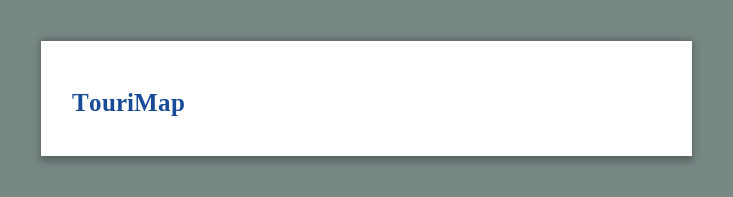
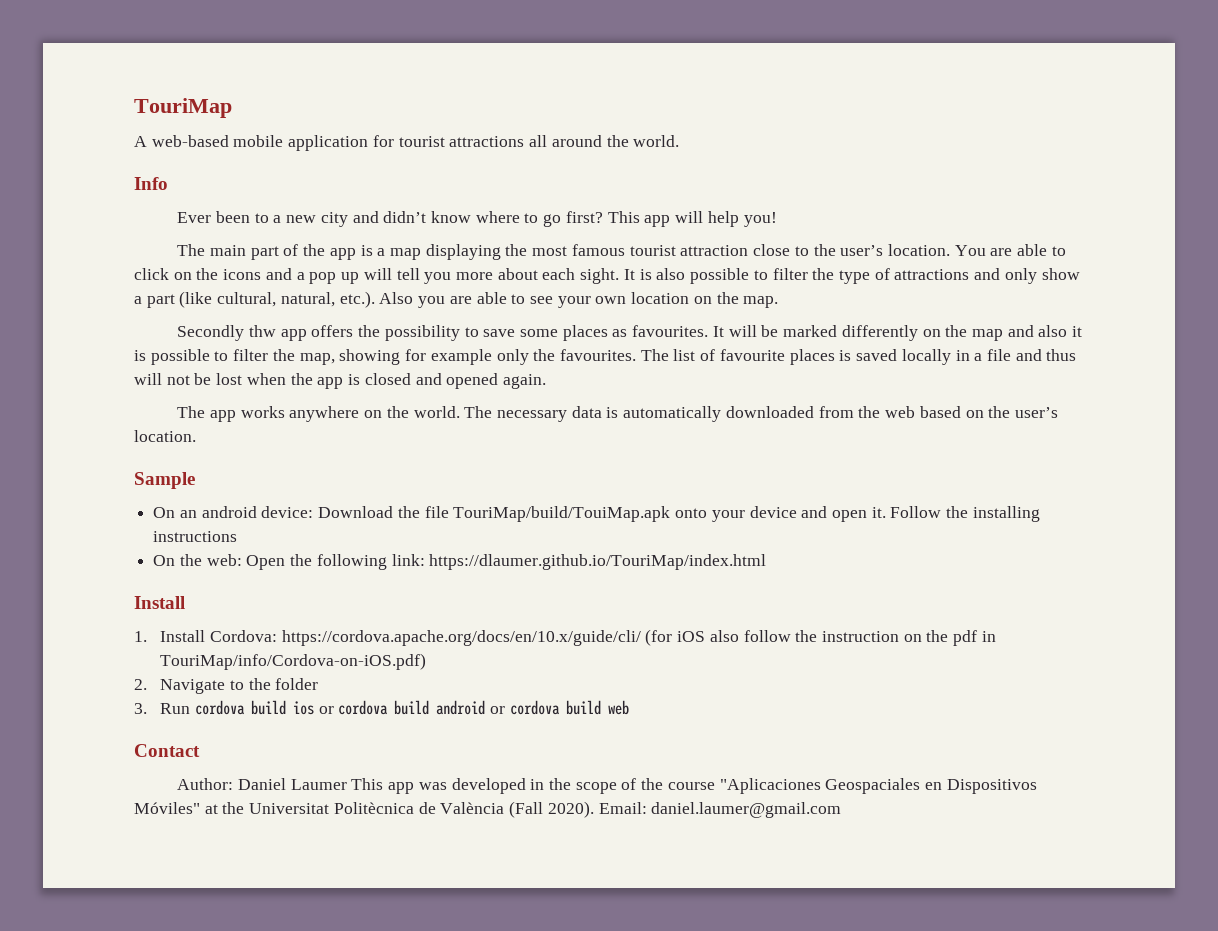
+ A web-based mobile application for tourist attractions all around the world.
+ Info
+ Ever been to a new city and didn’t know where to go first? This app will help you!
+ The main part of the app is a map displaying the most famous tourist attraction close to the user’s location. You are able to click on the icons and a pop up will tell you more about each sight. It is also possible to filter the type of attractions and only show a part (like cultural, natural, etc.). Also you are able to see your own location on the map.
+ Secondly thw app offers the possibility to save some places as favourites. It will be marked differently on the map and also it is possible to filter the map, showing for example only the favourites. The list of favourite places is saved locally in a file and thus will not be lost when the app is closed and opened again.
+ The app works anywhere on the world. The necessary data is automatically downloaded from the web based on the user’s location.
+ Sample
+ On an android device: Download the file TouriMap/build/TouiMap.apk onto your device and open it. Follow the installing instructions
+ On the web: Open the following link: https://dlaumer.github.io/TouriMap/index.html
+ Install
+ 1. Install Cordova: https://cordova.apache.org/docs/en/10.x/guide/cli/ (for iOS also follow the instruction on the pdf in TouriMap/info/Cordova-on-iOS.pdf)
+ 2. Navigate to the folder
+ 3. Run cordova build ios or cordova build android or cordova build web
+ Contact
+ Author: Daniel Laumer This app was developed in the scope of the course "Aplicaciones Geospaciales en Dispositivos Móviles" at the Universitat Politècnica de València (Fall 2020). Email: daniel.laumer@gmail.com

